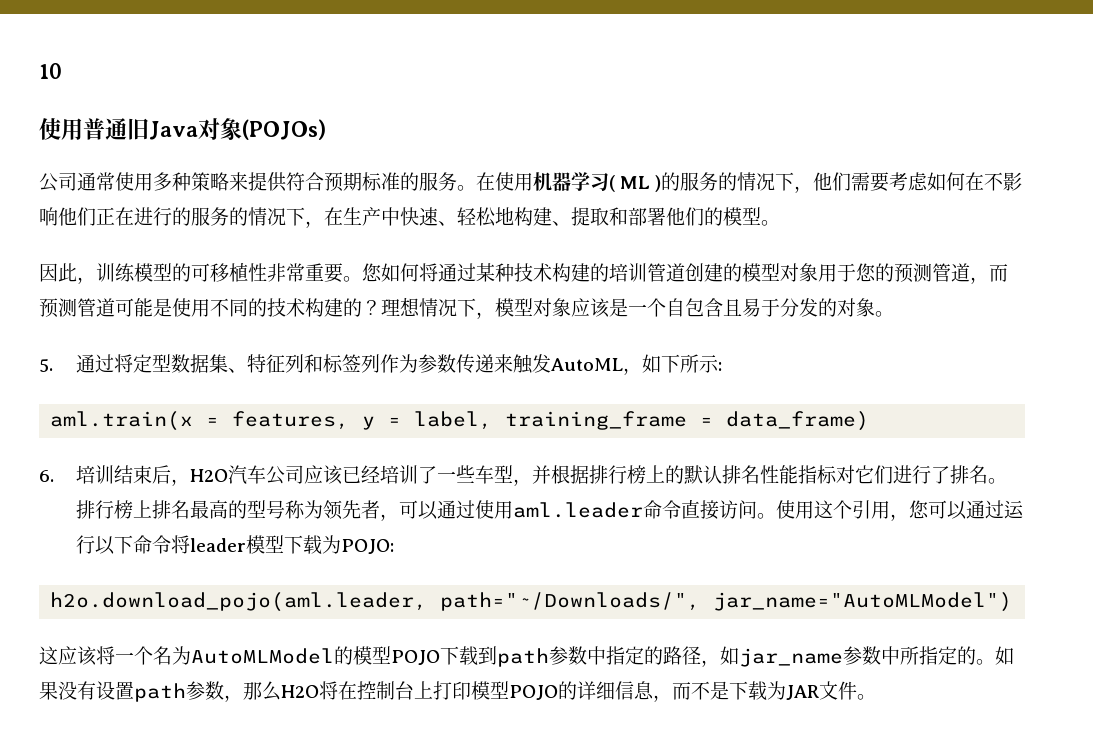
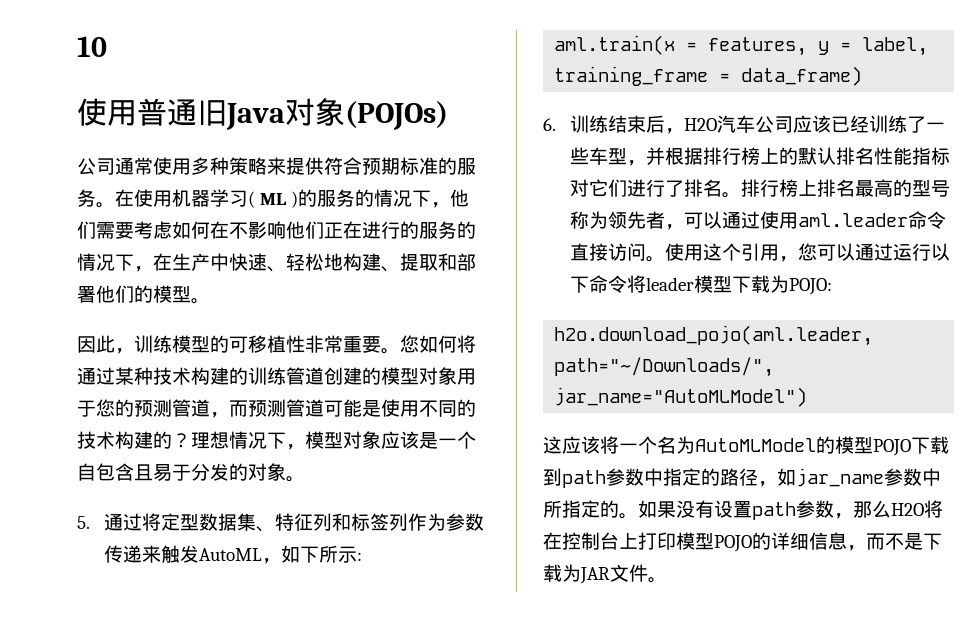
- 您如何将通过某种技术构建的培训管道创建的模型对象用于您的预测管道，而预测管道可能是使用不同的技术构建的？
+ 您如何将通过某种技术构建的训练管道创建的模型对象用于您的预测管道，而预测管道可能是使用不同的技术构建的？
- 6.培训结束后，H2O汽车公司应该已经培训了一些车型，并根据排行榜上的默认排名性能指标对它们进行了排名。
+ 6.训练结束后，H2O汽车公司应该已经训练了一些车型，并根据排行榜上的默认排名性能指标对它们进行了排名。

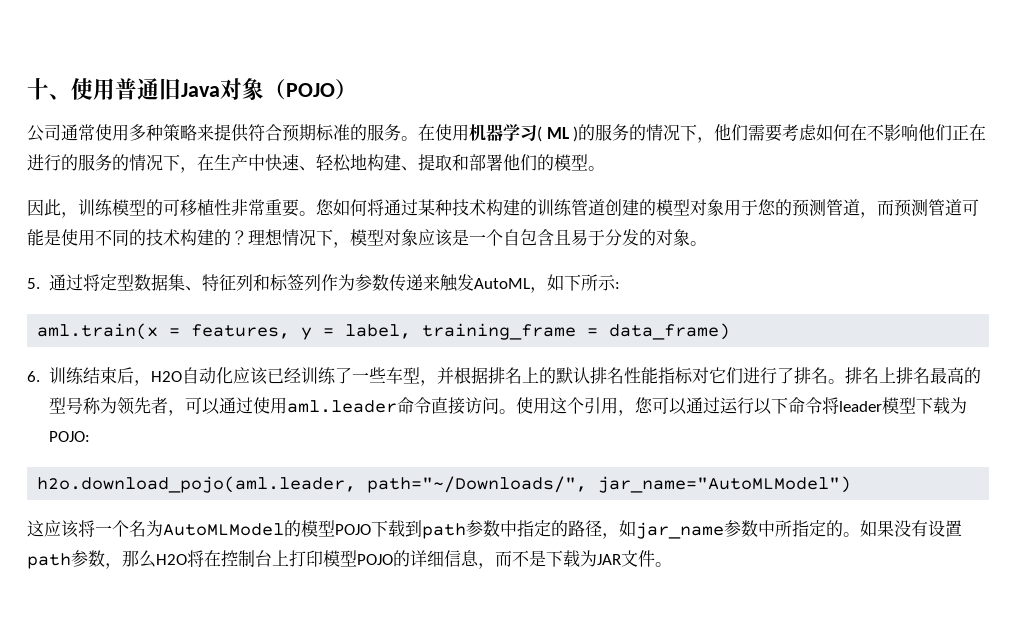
- 10
- 使用普通旧Java对象(POJOs)
+ 十、使用普通旧Java对象（POJO）
- 6.训练结束后，H2O汽车公司应该已经训练了一些车型，并根据排行榜上的默认排名性能指标对它们进行了排名。
+ 6.训练结束后，H2O自动化应该已经训练了一些车型，并根据排名上的默认排名性能指标对它们进行了排名。
- 排行榜上排名最高的型号称为领先者，可以通过使用aml.leader命令直接访问。
+ 排名上排名最高的型号称为领先者，可以通过使用aml.leader命令直接访问。

